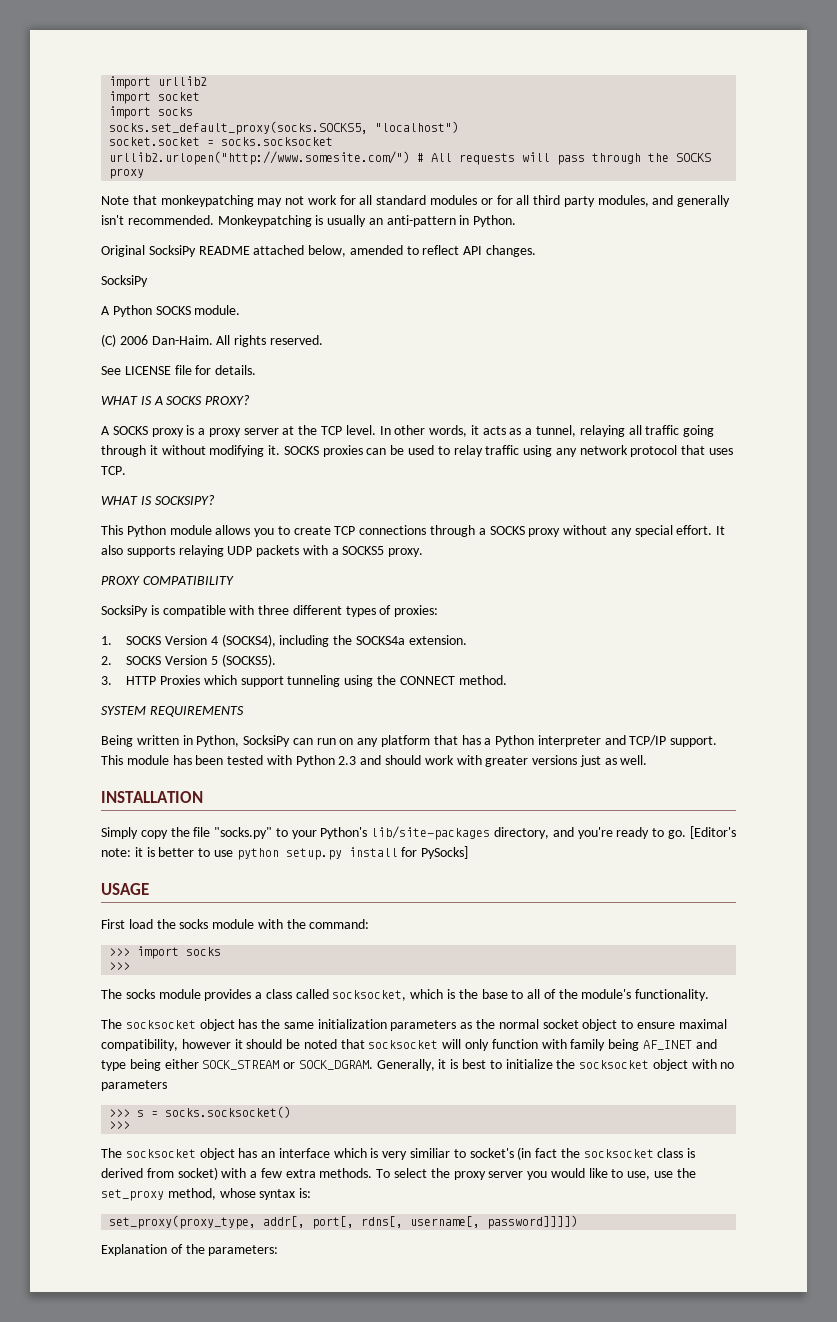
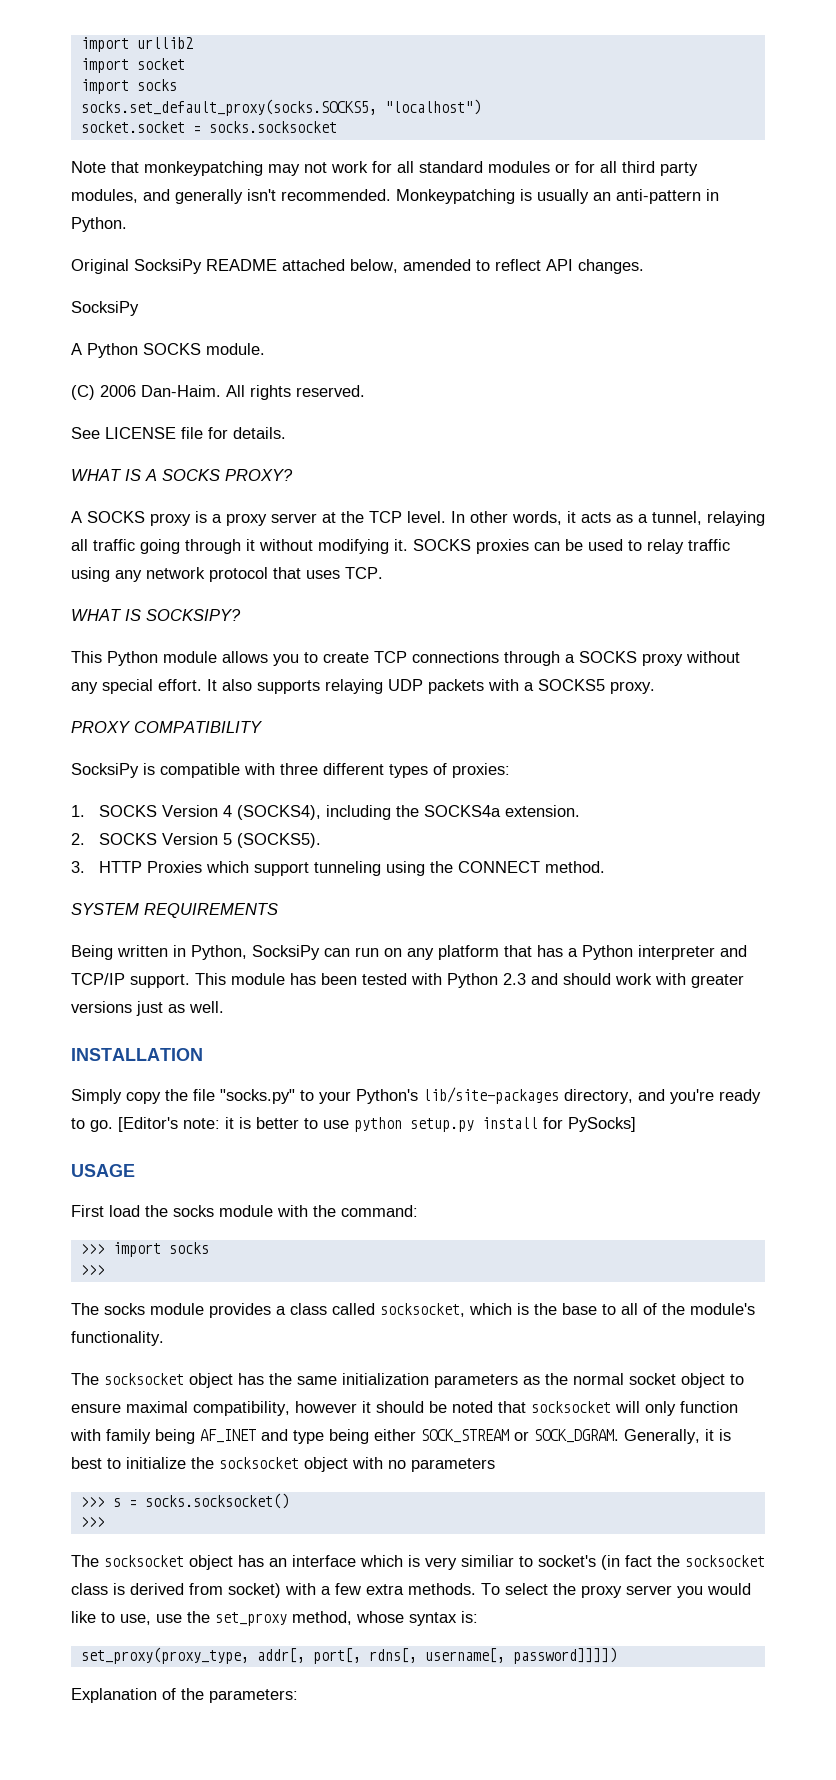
- urllib2.urlopen("http://www.somesite.com/") # All requests will pass through the SOCKS proxy

